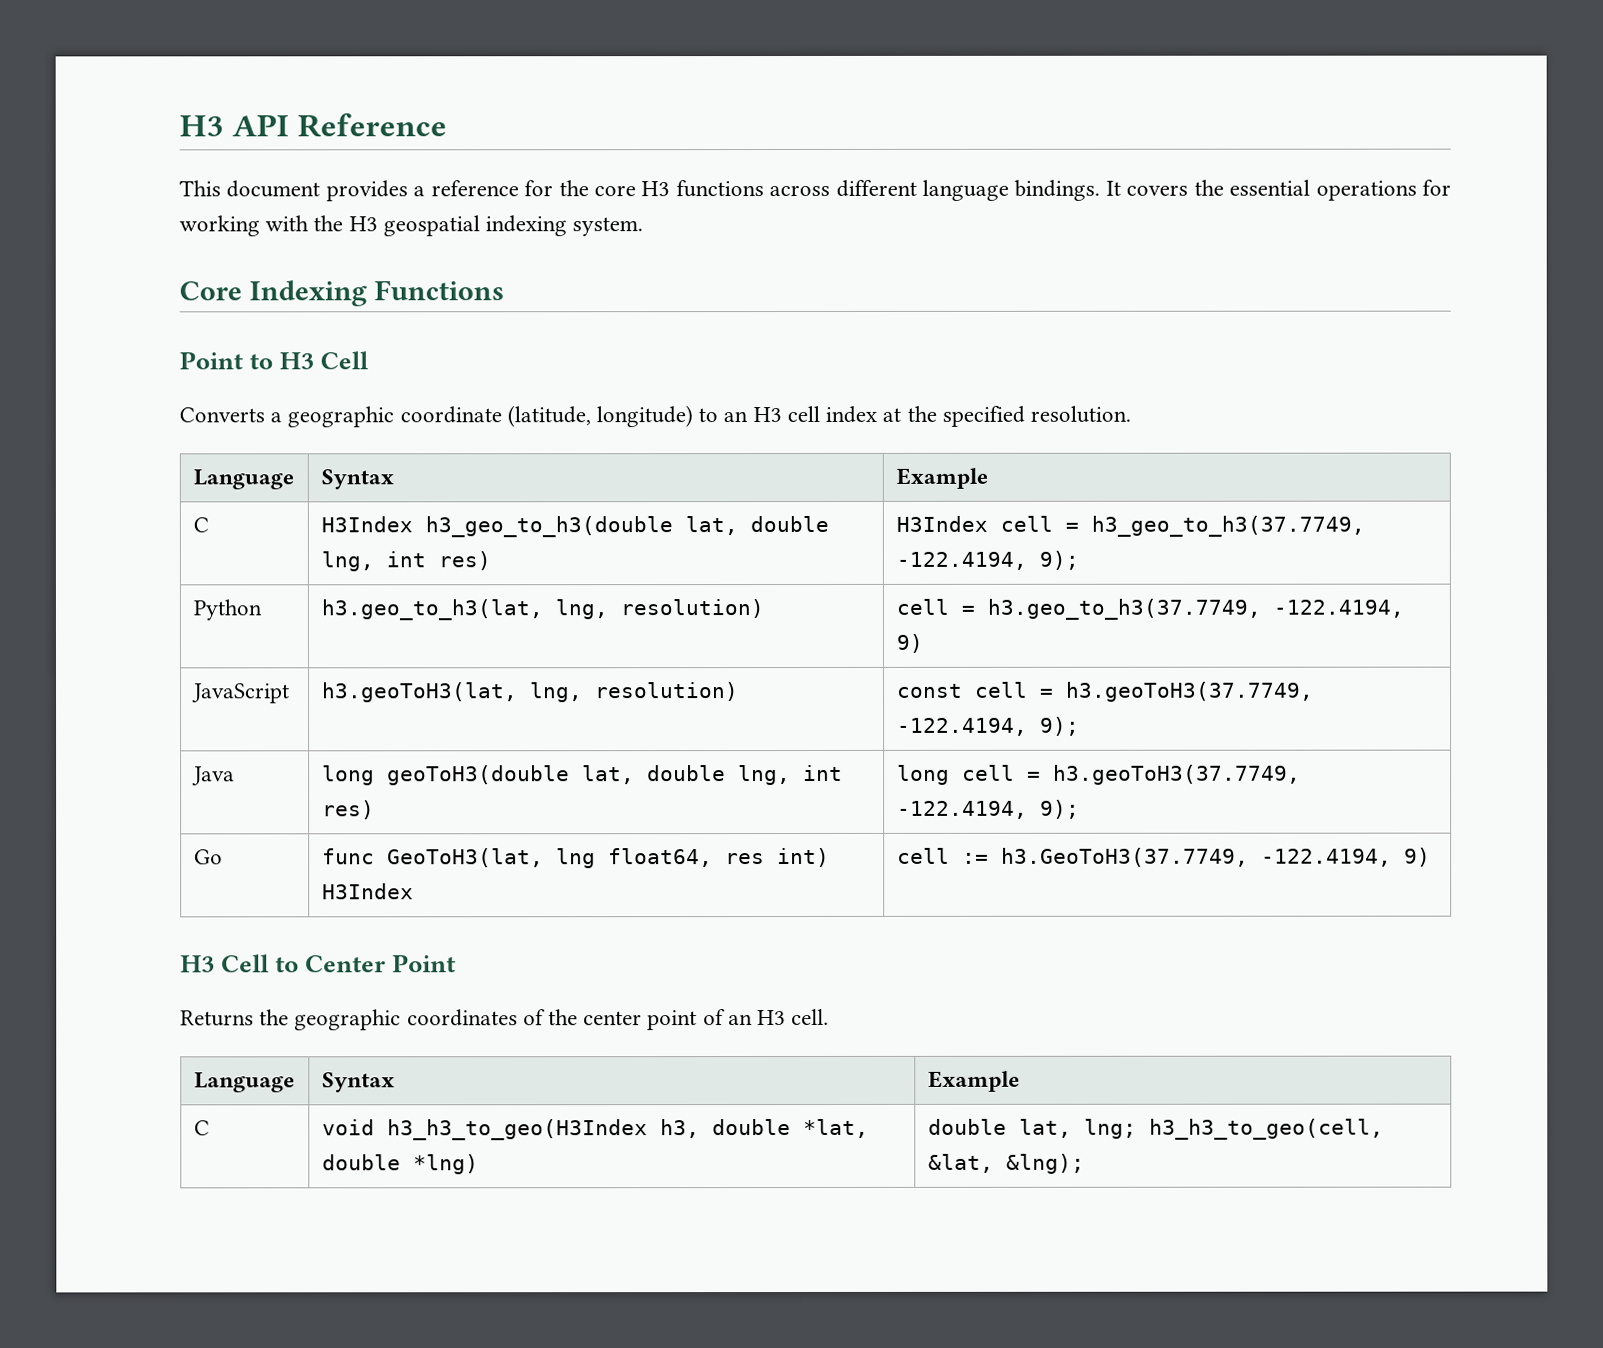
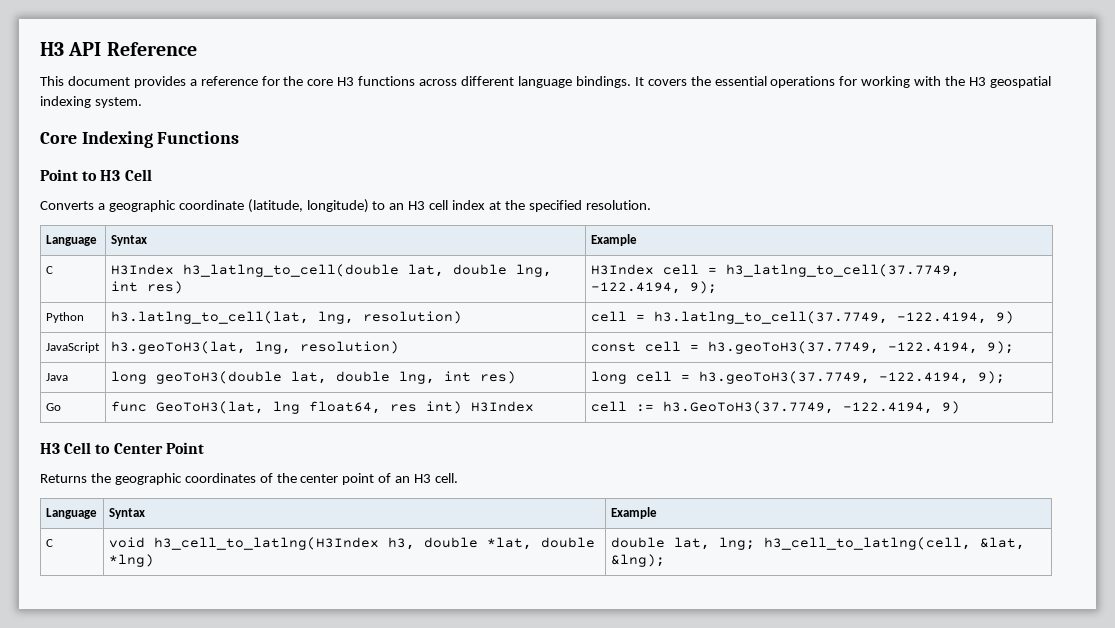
- C | H3Index h3_geo_to_h3(double lat, double lng, int res) | H3Index cell = h3_geo_to_h3(37.7749, -122.4194, 9);
+ C | H3Index h3_latlng_to_cell(double lat, double lng, int res) | H3Index cell = h3_latlng_to_cell(37.7749, -122.4194, 9);
- Python | h3.geo_to_h3(lat, lng, resolution) | cell = h3.geo_to_h3(37.7749, -122.4194, 9)
+ Python | h3.latlng_to_cell(lat, lng, resolution) | cell = h3.latlng_to_cell(37.7749, -122.4194, 9)
- C | void h3_h3_to_geo(H3Index h3, double *lat, double *lng) | double lat, lng; h3_h3_to_geo(cell, &lat, &lng);
+ C | void h3_cell_to_latlng(H3Index h3, double *lat, double *lng) | double lat, lng; h3_cell_to_latlng(cell, &lat, &lng);

